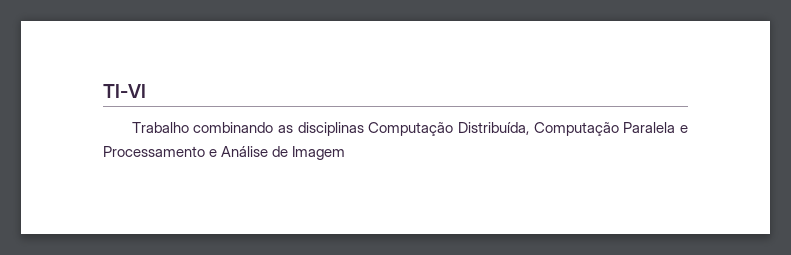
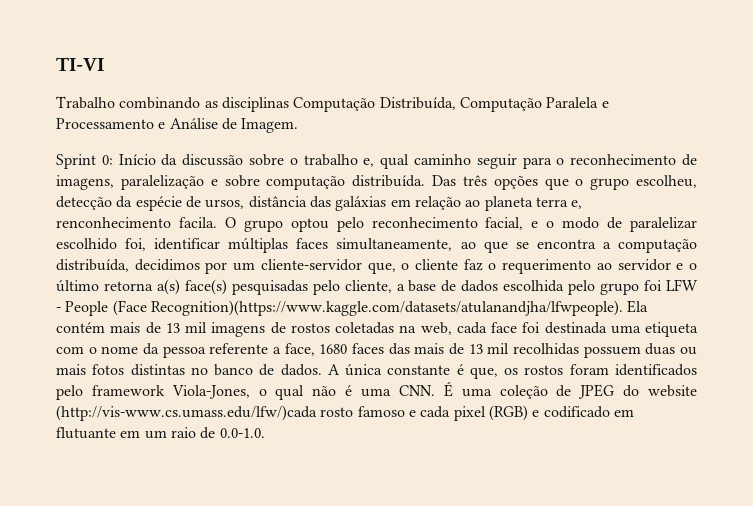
- Trabalho combinando as disciplinas Computação Distribuída, Computação Paralela e Processamento e Análise de Imagem
+ Trabalho combinando as disciplinas Computação Distribuída, Computação Paralela e Processamento e Análise de Imagem.
+ Sprint 0: Início da discussão sobre o trabalho e, qual caminho seguir para o reconhecimento de imagens, paralelização e sobre computação distribuída. Das três opções que o grupo escolheu, detecção da espécie de ursos, distância das galáxias em relação ao planeta terra e, renconhecimento facila. O grupo optou pelo reconhecimento facial, e o modo de paralelizar escolhido foi, identificar múltiplas faces simultaneamente, ao que se encontra a computação distribuída, decidimos por um cliente-servidor que, o cliente faz o requerimento ao servidor e o último retorna a(s) face(s) pesquisadas pelo cliente, a base de dados escolhida pelo grupo foi LFW - People (Face Recognition)(https://www.kaggle.com/datasets/atulanandjha/lfwpeople). Ela contém mais de 13 mil imagens de rostos coletadas na web, cada face foi destinada uma etiqueta com o nome da pessoa referente a face, 1680 faces das mais de 13 mil recolhidas possuem duas ou mais fotos distintas no banco de dados. A única constante é que, os rostos foram identificados pelo framework Viola-Jones, o qual não é uma CNN. É uma coleção de JPEG do website (http://vis-www.cs.umass.edu/lfw/)cada rosto famoso e cada pixel (RGB) e codificado em flutuante em um raio de 0.0-1.0.

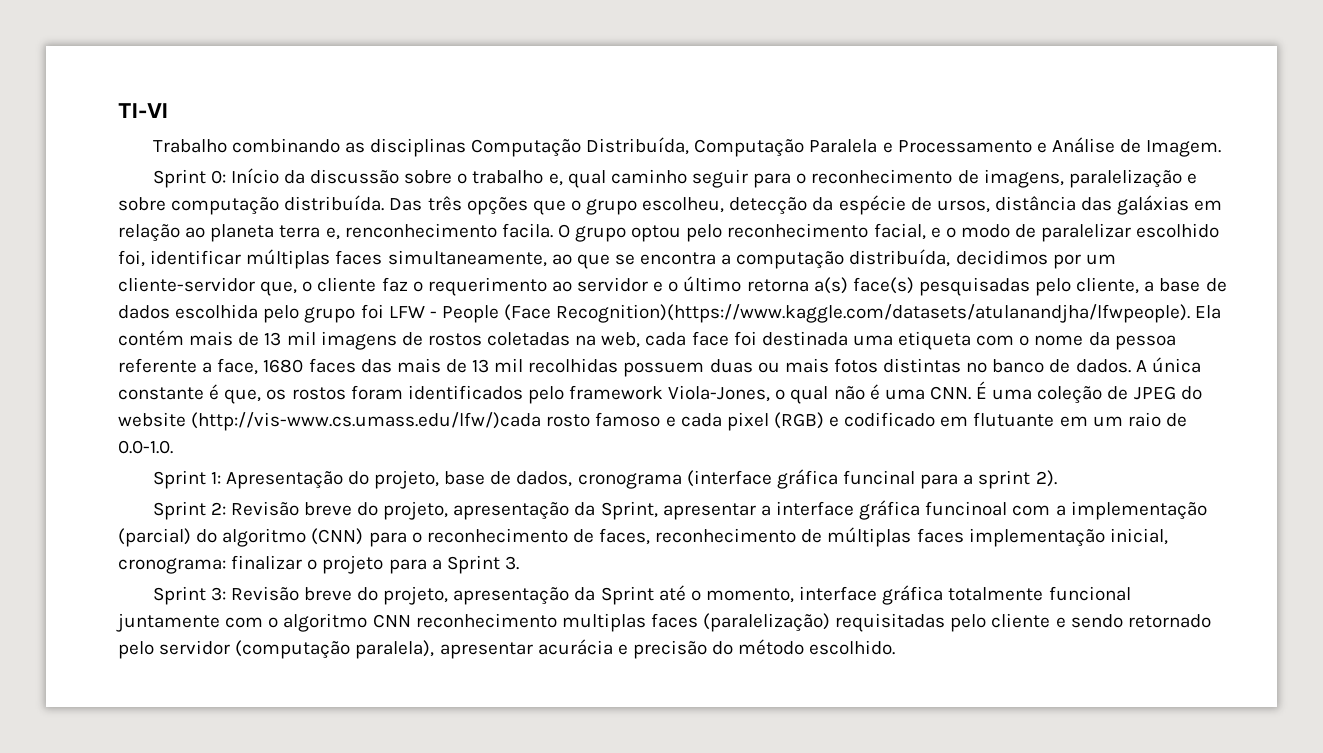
+ Sprint 1: Apresentação do projeto, base de dados, cronograma (interface gráfica funcinal para a sprint 2).
+ Sprint 2: Revisão breve do projeto, apresentação da Sprint, apresentar a interface gráfica funcinoal com a implementação (parcial) do algoritmo (CNN) para o reconhecimento de faces, reconhecimento de múltiplas faces implementação inicial, cronograma: finalizar o projeto para a Sprint 3.
+ Sprint 3: Revisão breve do projeto, apresentação da Sprint até o momento, interface gráfica totalmente funcional juntamente com o algoritmo CNN reconhecimento multiplas faces (paralelização) requisitadas pelo cliente e sendo retornado pelo servidor (computação paralela), apresentar acurácia e precisão do método escolhido.

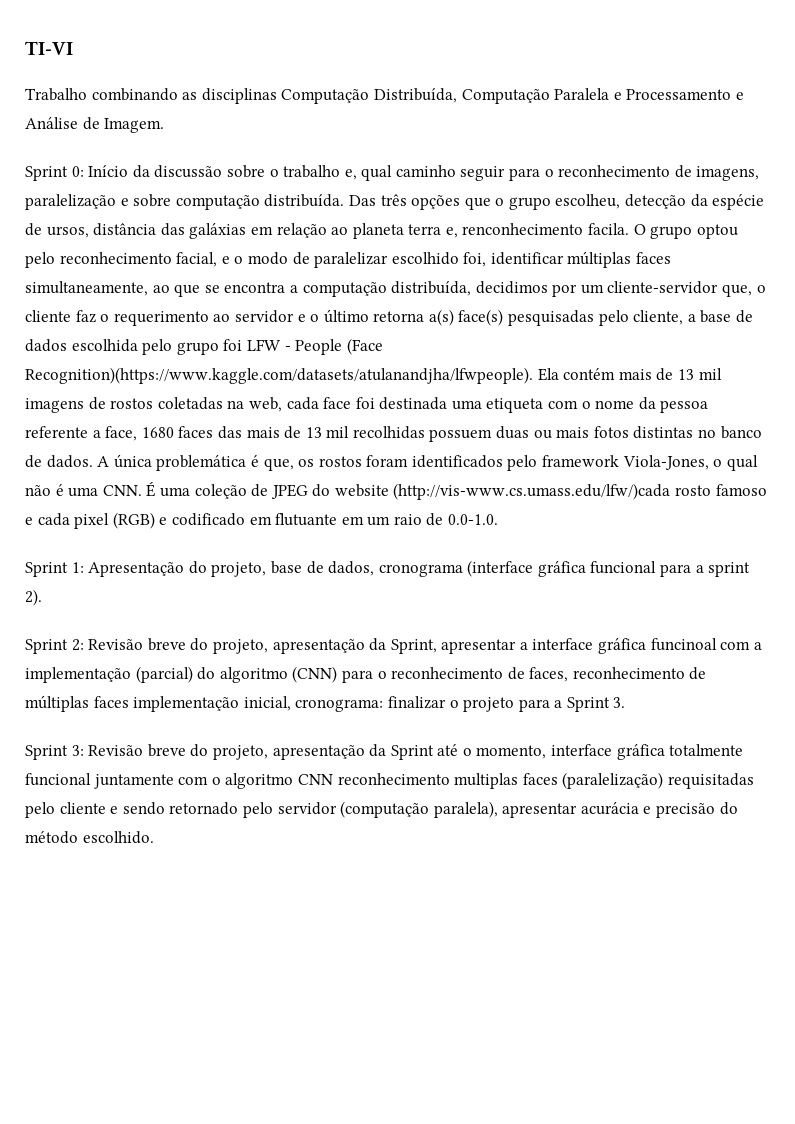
- A única constante é que, os rostos foram identificados pelo framework Viola-Jones, o qual não é uma CNN. É uma coleção de JPEG do website (http://vis-www.cs.umass.edu/lfw/)cada rosto famoso e cada pixel (RGB) e codificado em flutuante em um raio de 0.0-1.0.
+ A única problemática é que, os rostos foram identificados pelo framework Viola-Jones, o qual não é uma CNN. É uma coleção de JPEG do website (http://vis-www.cs.umass.edu/lfw/)cada rosto famoso e cada pixel (RGB) e codificado em flutuante em um raio de 0.0-1.0.
- Sprint 1: Apresentação do projeto, base de dados, cronograma (interface gráfica funcinal para a sprint 2).
+ Sprint 1: Apresentação do projeto, base de dados, cronograma (interface gráfica funcional para a sprint 2).

